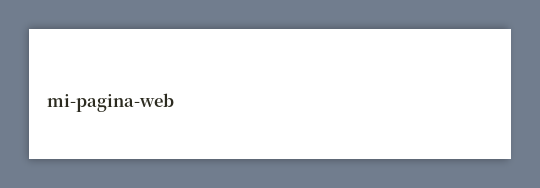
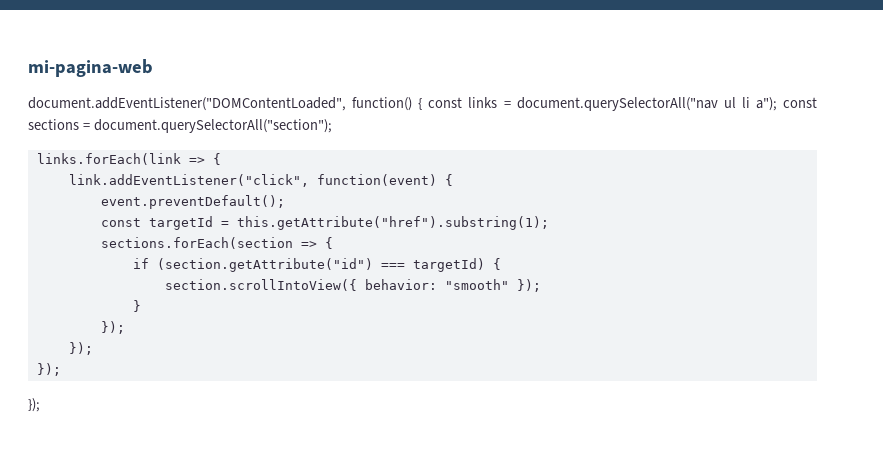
+ document.addEventListener("DOMContentLoaded", function() { const links = document.querySelectorAll("nav ul li a"); const sections = document.querySelectorAll("section");
+ links.forEach(link => {
+ link.addEventListener("click", function(event) {
+ event.preventDefault();
+ const targetId = this.getAttribute("href").substring(1);
+ sections.forEach(section => {
+ if (section.getAttribute("id") === targetId) {
+ section.scrollIntoView({ behavior: "smooth" });
+ }
+ });
+ });
+ });
+ });

